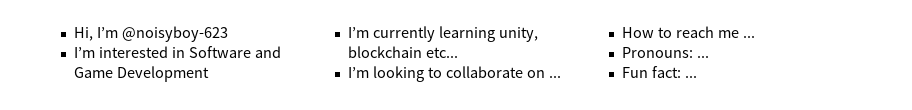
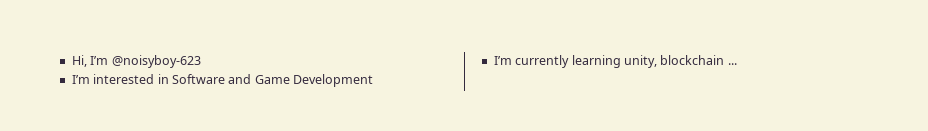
- I’m currently learning unity, blockchain etc...
- I’m looking to collaborate on ...
- How to reach me ...
- Pronouns: ...
- Fun fact: ...
+ I’m currently learning unity, blockchain ...

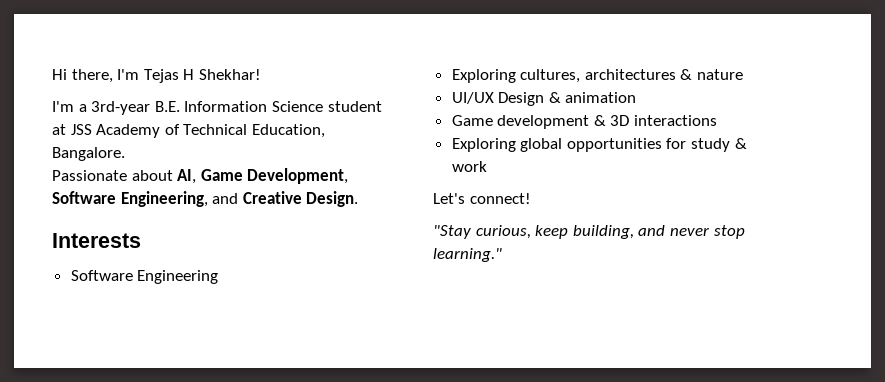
- Hi, I’m @noisyboy-623
- I’m interested in Software and Game Development
- I’m currently learning unity, blockchain ...
+ Hi there, I'm Tejas H Shekhar!
+ I'm a 3rd-year B.E. Information Science student at JSS Academy of Technical Education, Bangalore.
+ Passionate about AI, Game Development, Software Engineering, and Creative Design.
+ Interests
+ Software Engineering
+ Exploring cultures, architectures & nature
+ UI/UX Design & animation
+ Game development & 3D interactions
+ Exploring global opportunities for study & work
+ Let's connect!
+ "Stay curious, keep building, and never stop learning."

